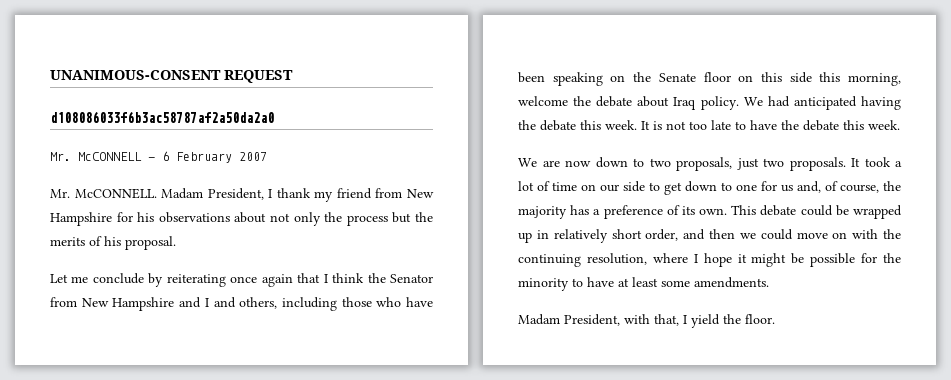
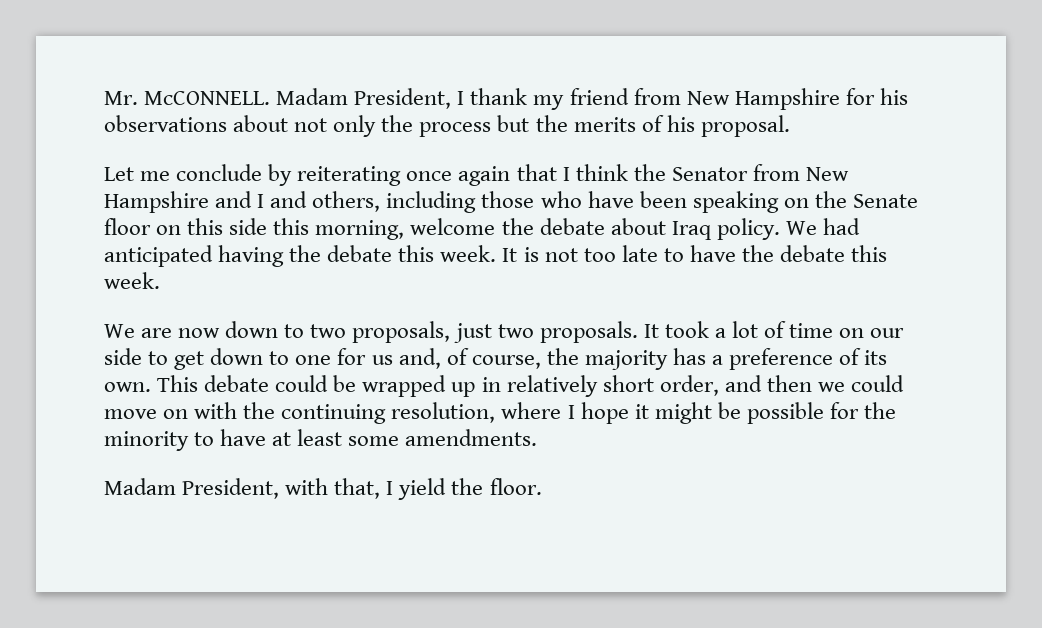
- UNANIMOUS-CONSENT REQUEST
- d108086033f6b3ac58787af2a50da2a0
- Mr. McCONNELL — 6 February 2007

